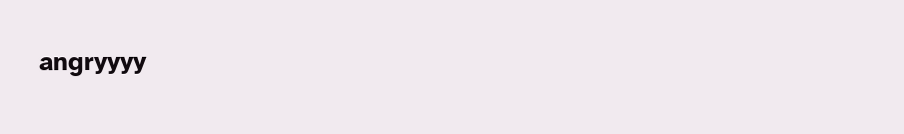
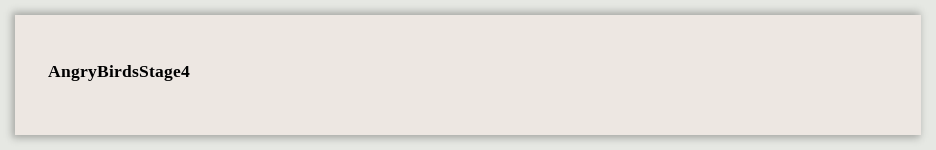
- angryyyy
+ AngryBirdsStage4

